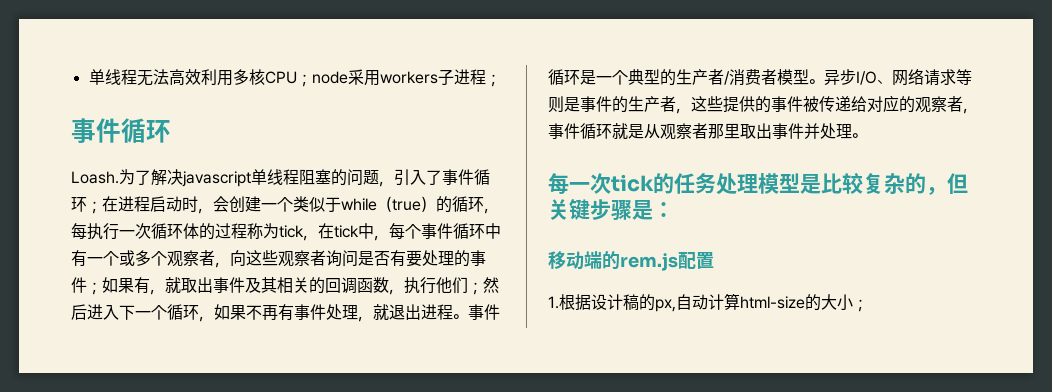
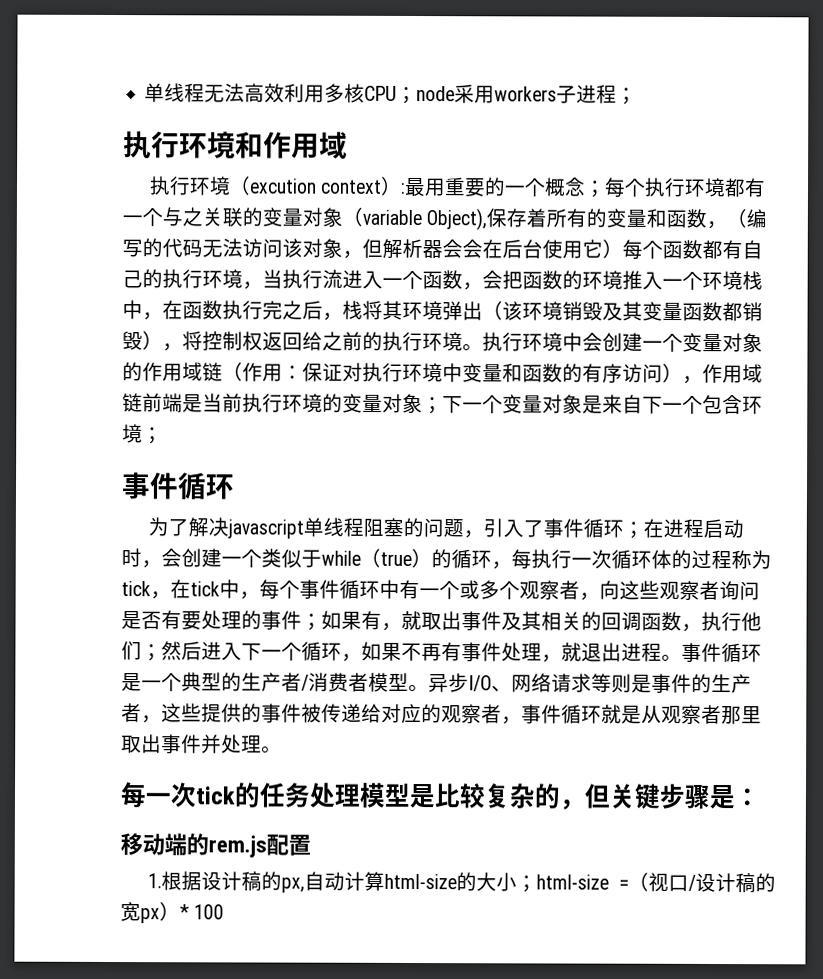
+ 执行环境和作用域
+ 执行环境（excution context）:最用重要的一个概念；每个执行环境都有一个与之关联的变量对象（variable Object),保存着所有的变量和函数，（编写的代码无法访问该对象，但解析器会会在后台使用它）每个函数都有自己的执行环境，当执行流进入一个函数，会把函数的环境推入一个环境栈中，在函数执行完之后，栈将其环境弹出（该环境销毁及其变量函数都销毁），将控制权返回给之前的执行环境。执行环境中会创建一个变量对象的作用域链（作用：保证对执行环境中变量和函数的有序访问），作用域链前端是当前执行环境的变量对象；下一个变量对象是来自下一个包含环境；
- Loash.
- 1.根据设计稿的px,自动计算html-size的大小；
+ 1.根据设计稿的px,自动计算html-size的大小；html-size =（视口/设计稿的宽px）* 100

